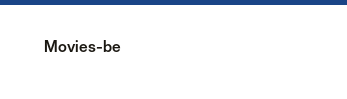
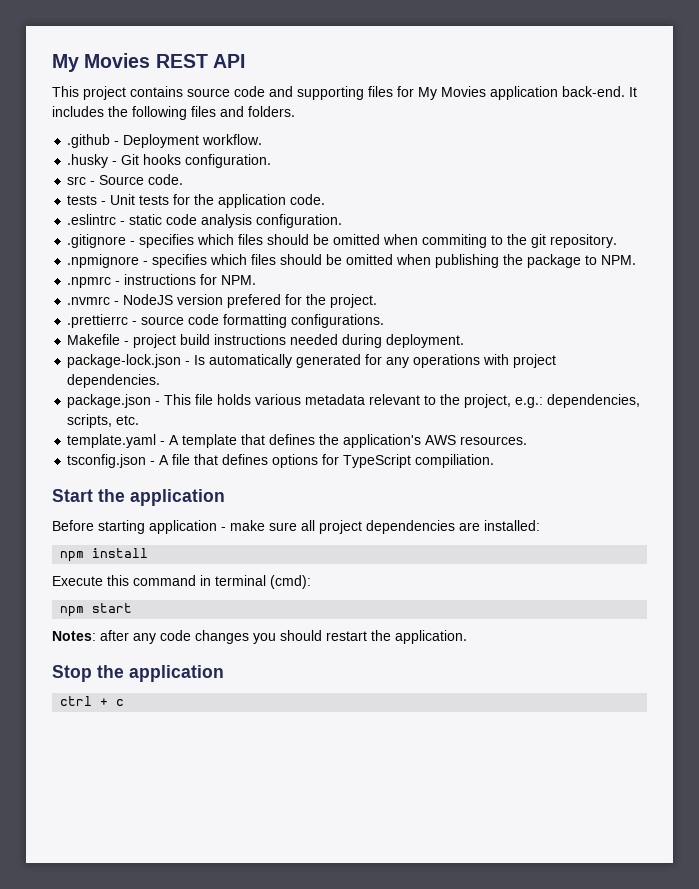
- Movies-be
+ My Movies REST API
+ This project contains source code and supporting files for My Movies application back-end. It includes the following files and folders.
+ .github - Deployment workflow.
+ .husky - Git hooks configuration.
+ src - Source code.
+ tests - Unit tests for the application code.
+ .eslintrc - static code analysis configuration.
+ .gitignore - specifies which files should be omitted when commiting to the git repository.
+ .npmignore - specifies which files should be omitted when publishing the package to NPM.
+ .npmrc - instructions for NPM.
+ .nvmrc - NodeJS version prefered for the project.
+ .prettierrc - source code formatting configurations.
+ Makefile - project build instructions needed during deployment.
+ package-lock.json - Is automatically generated for any operations with project dependencies.
+ package.json - This file holds various metadata relevant to the project, e.g.: dependencies, scripts, etc.
+ template.yaml - A template that defines the application's AWS resources.
+ tsconfig.json - A file that defines options for TypeScript compiliation.
+ Start the application
+ Before starting application - make sure all project dependencies are installed:
+ npm install
+ Execute this command in terminal (cmd):
+ npm start
+ Notes: after any code changes you should restart the application.
+ Stop the application
+ ctrl + c

